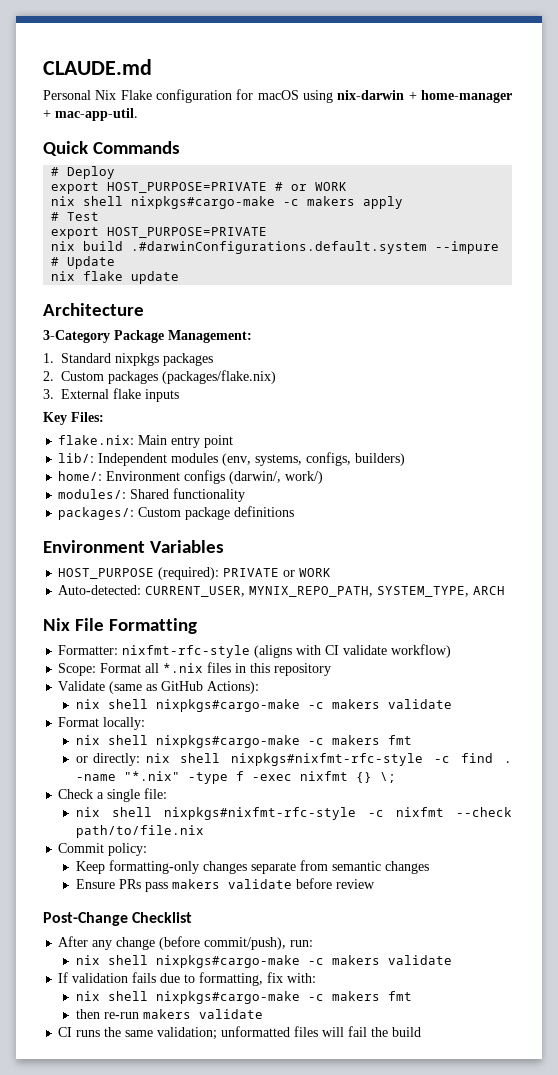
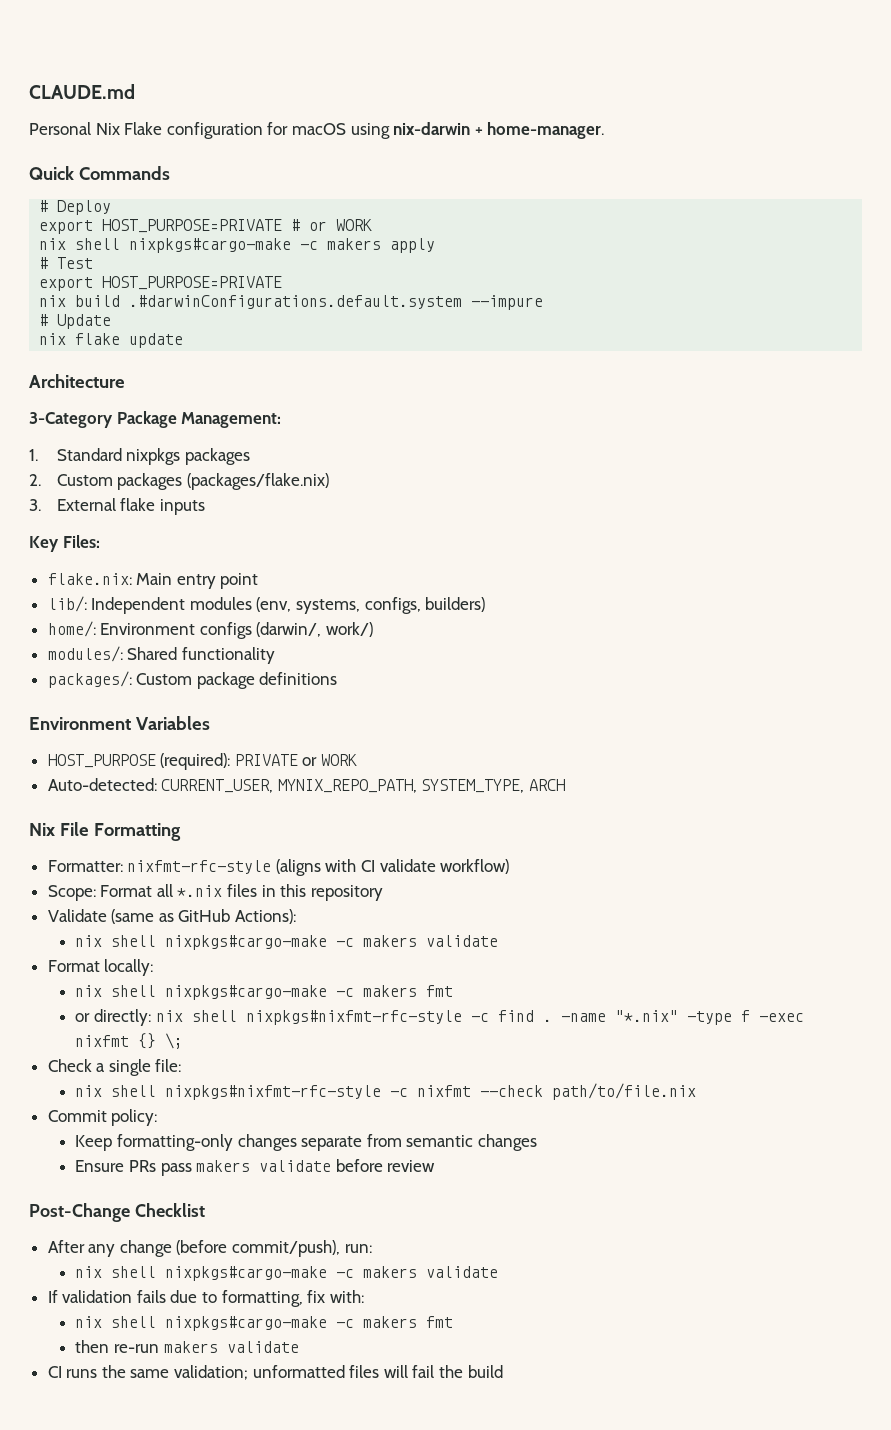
- Personal Nix Flake configuration for macOS using nix-darwin + home-manager + mac-app-util.
+ Personal Nix Flake configuration for macOS using nix-darwin + home-manager.

